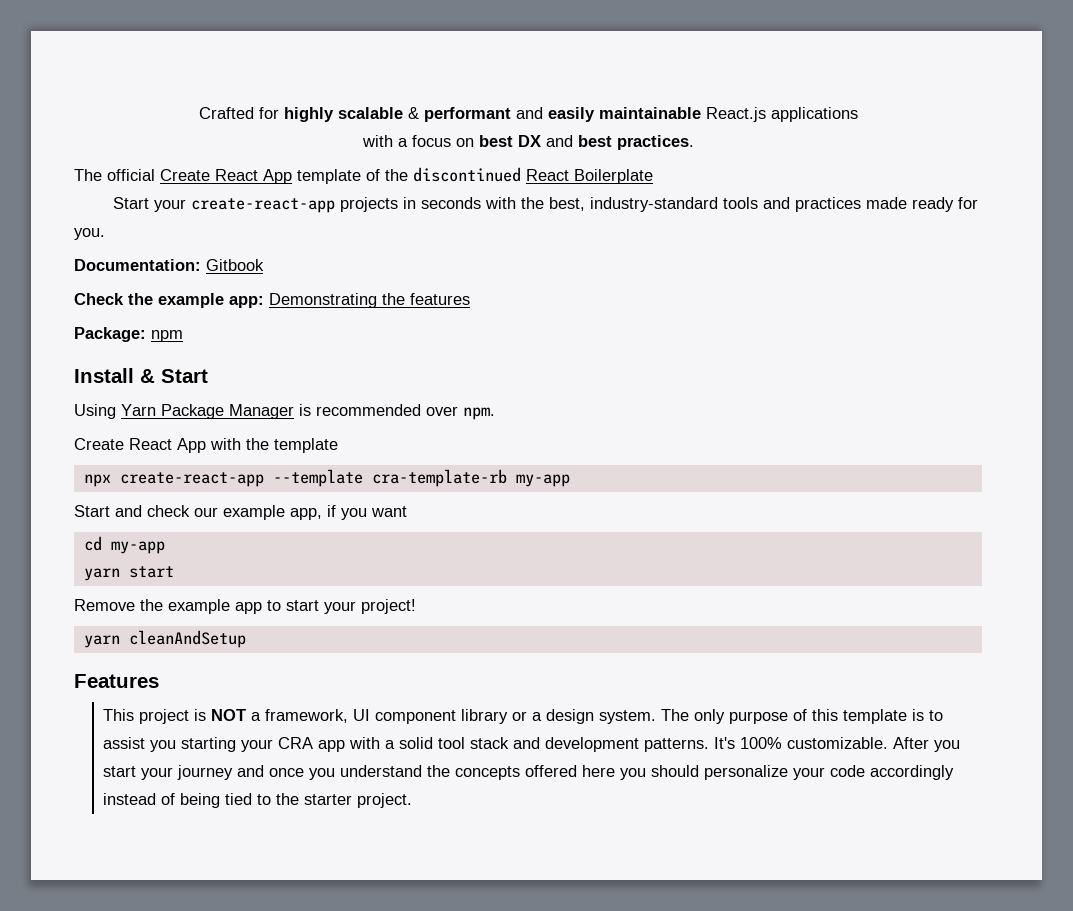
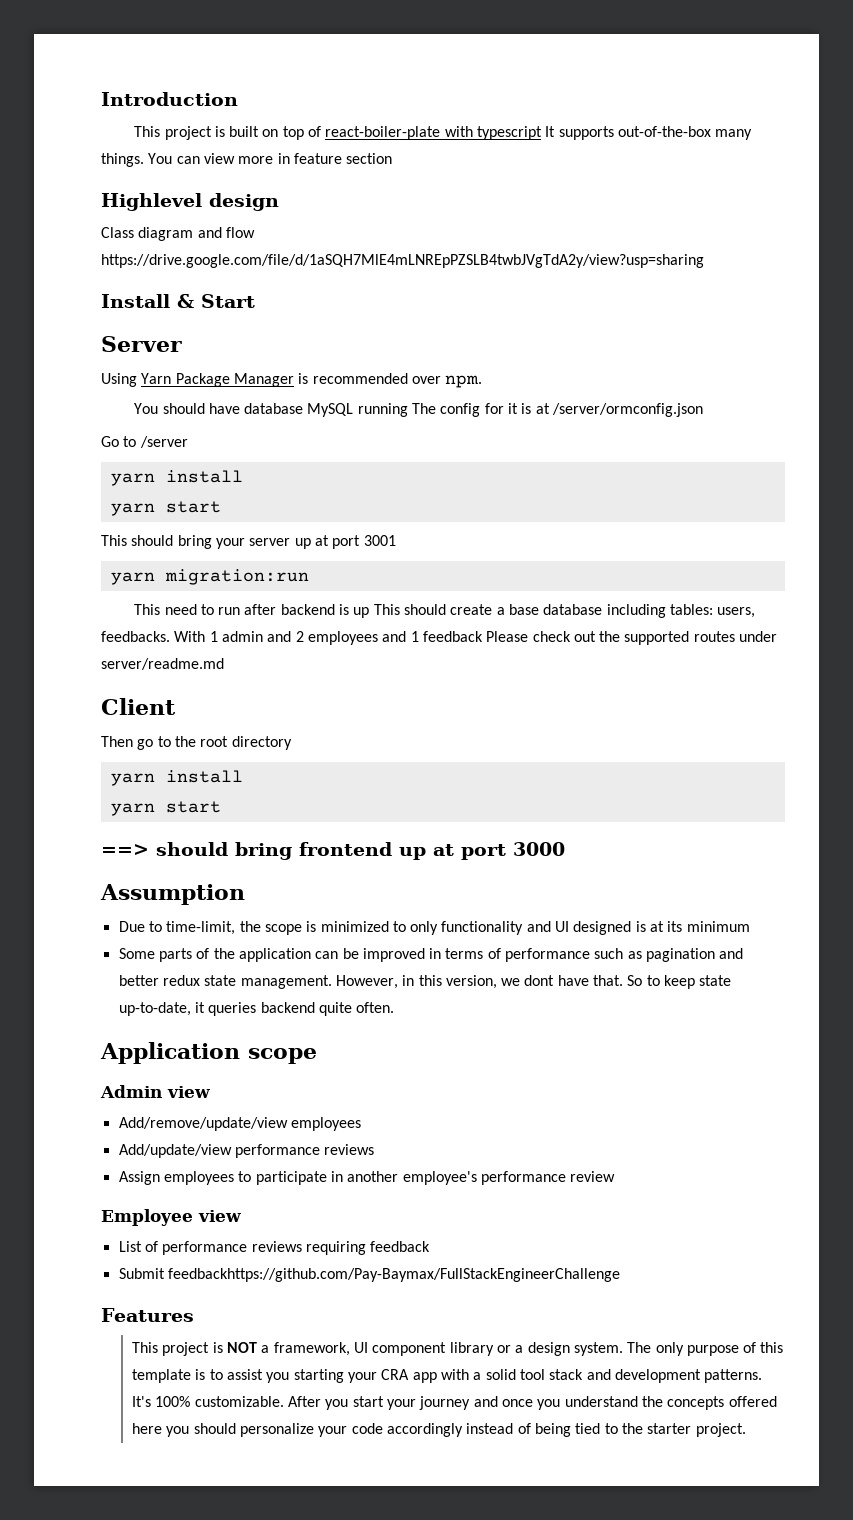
- Crafted for highly scalable & performant and easily maintainable React.js applications
- with a focus on best DX and best practices.
- The official Create React App template of the discontinued React Boilerplate
- Start your create-react-app projects in seconds with the best, industry-standard tools and practices made ready for you.
- Documentation: Gitbook
- Check the example app: Demonstrating the features
- Package: npm
+ Introduction
+ This project is built on top of react-boiler-plate with typescript It supports out-of-the-box many things. You can view more in feature section
+ Highlevel design
+ Class diagram and flow https://drive.google.com/file/d/1aSQH7MlE4mLNREpPZSLB4twbJVgTdA2y/view?usp=sharing
+ Server
- Create React App with the template
- npx create-react-app --template cra-template-rb my-app
- Start and check our example app, if you want
- cd my-app
+ You should have database MySQL running The config for it is at /server/ormconfig.json
+ Go to /server
+ yarn install
  yarn start
- Remove the example app to start your project!
- yarn cleanAndSetup
+ This should bring your server up at port 3001
+ yarn migration:run
+ This need to run after backend is up This should create a base database including tables: users, feedbacks. With 1 admin and 2 employees and 1 feedback Please check out the supported routes under server/readme.md
+ Client
+ Then go to the root directory
+ yarn install
+ yarn start
+ ==> should bring frontend up at port 3000
+ Assumption
+ Due to time-limit, the scope is minimized to only functionality and UI designed is at its minimum
+ Some parts of the application can be improved in terms of performance such as pagination and better redux state management. However, in this version, we dont have that. So to keep state up-to-date, it queries backend quite often.
+ Application scope
+ Admin view
+ Add/remove/update/view employees
+ Add/update/view performance reviews
+ Assign employees to participate in another employee's performance review
+ Employee view
+ List of performance reviews requiring feedback
+ Submit feedbackhttps://github.com/Pay-Baymax/FullStackEngineerChallenge

